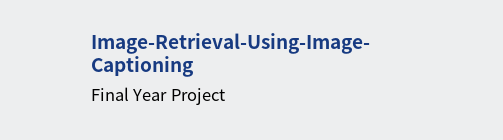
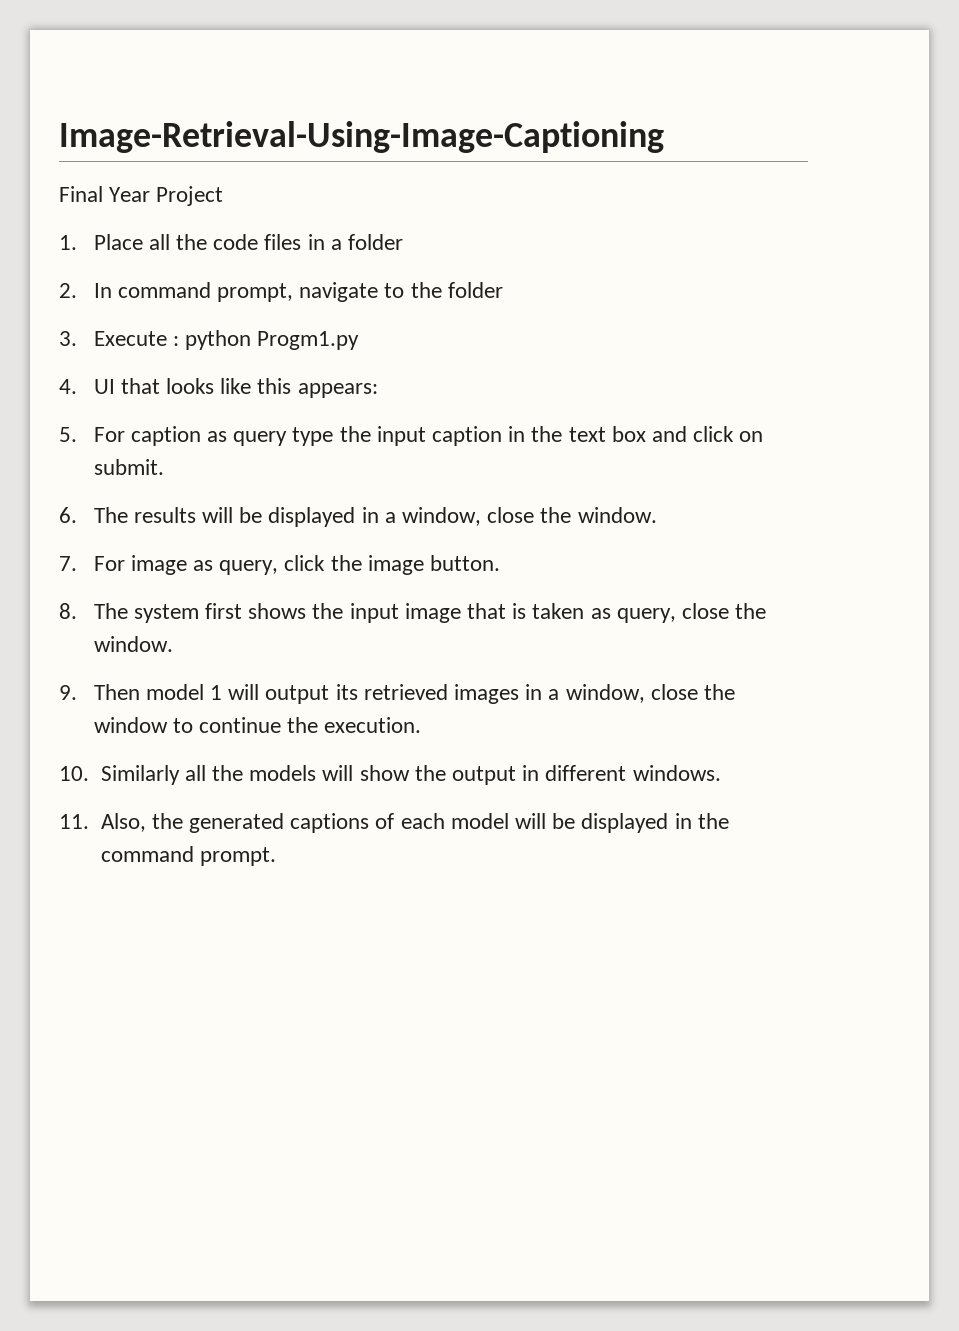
+ 1. Place all the code files in a folder
+ 2. In command prompt, navigate to the folder
+ 3. Execute : python Progm1.py
+ 4. UI that looks like this appears:
+ 5. For caption as query type the input caption in the text box and click on submit.
+ 6. The results will be displayed in a window, close the window.
+ 7. For image as query, click the image button.
+ 8. The system first shows the input image that is taken as query, close the window.
+ 9. Then model 1 will output its retrieved images in a window, close the window to continue the execution.
+ 10. Similarly all the models will show the output in different windows.
+ 11. Also, the generated captions of each model will be displayed in the command prompt.

